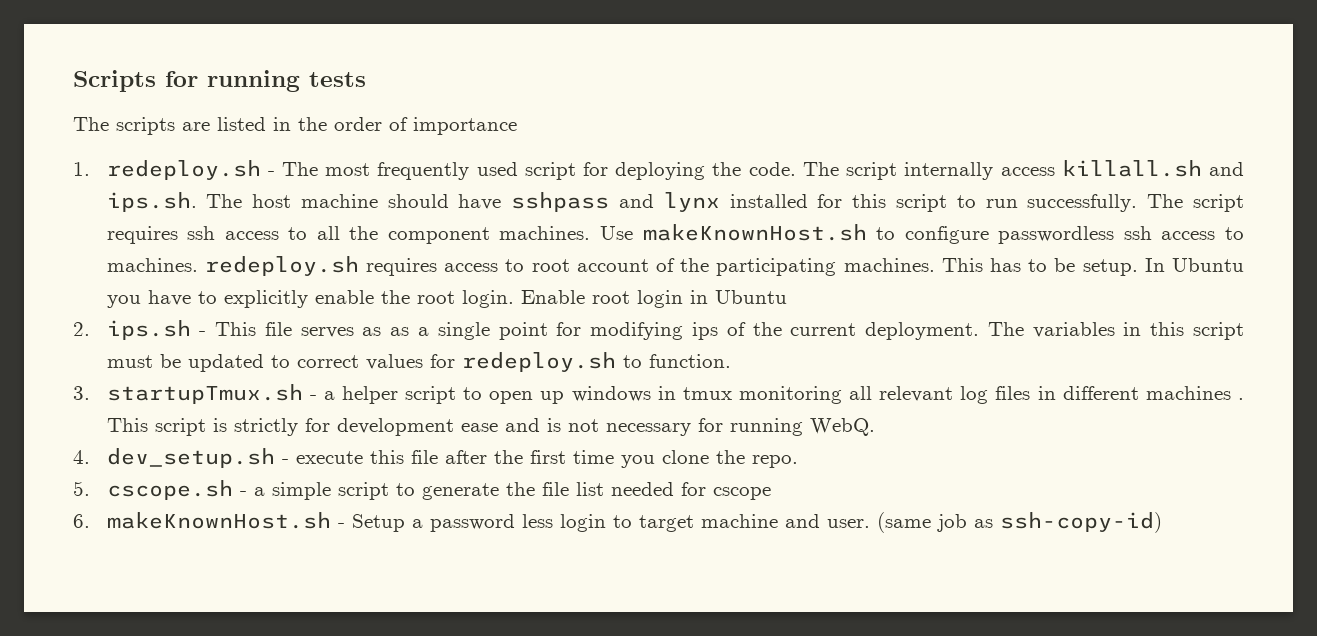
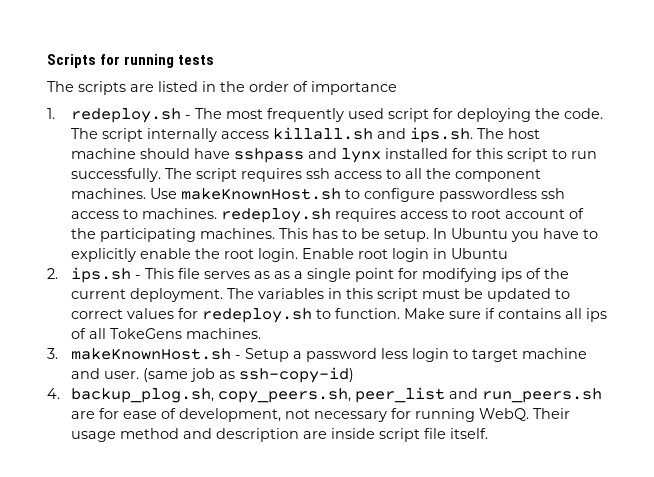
- The variables in this script must be updated to correct values for redeploy.sh to function.
- 3. startupTmux.sh - a helper script to open up windows in tmux monitoring all relevant log files in different machines . This script is strictly for development ease and is not necessary for running WebQ.
- 4. dev_setup.sh - execute this file after the first time you clone the repo.
- 5. cscope.sh - a simple script to generate the file list needed for cscope
- 6. makeKnownHost.sh - Setup a password less login to target machine and user.
+ The variables in this script must be updated to correct values for redeploy.sh to function. Make sure if contains all ips of all TokeGens machines.
+ 3. makeKnownHost.sh - Setup a password less login to target machine and user.
+ 4. backup_plog.sh, copy_peers.sh, peer_list and run_peers.sh are for ease of development, not necessary for running WebQ. Their usage method and description are inside script file itself.

